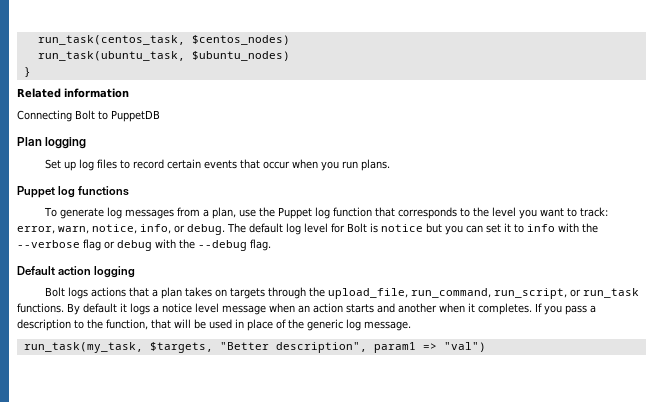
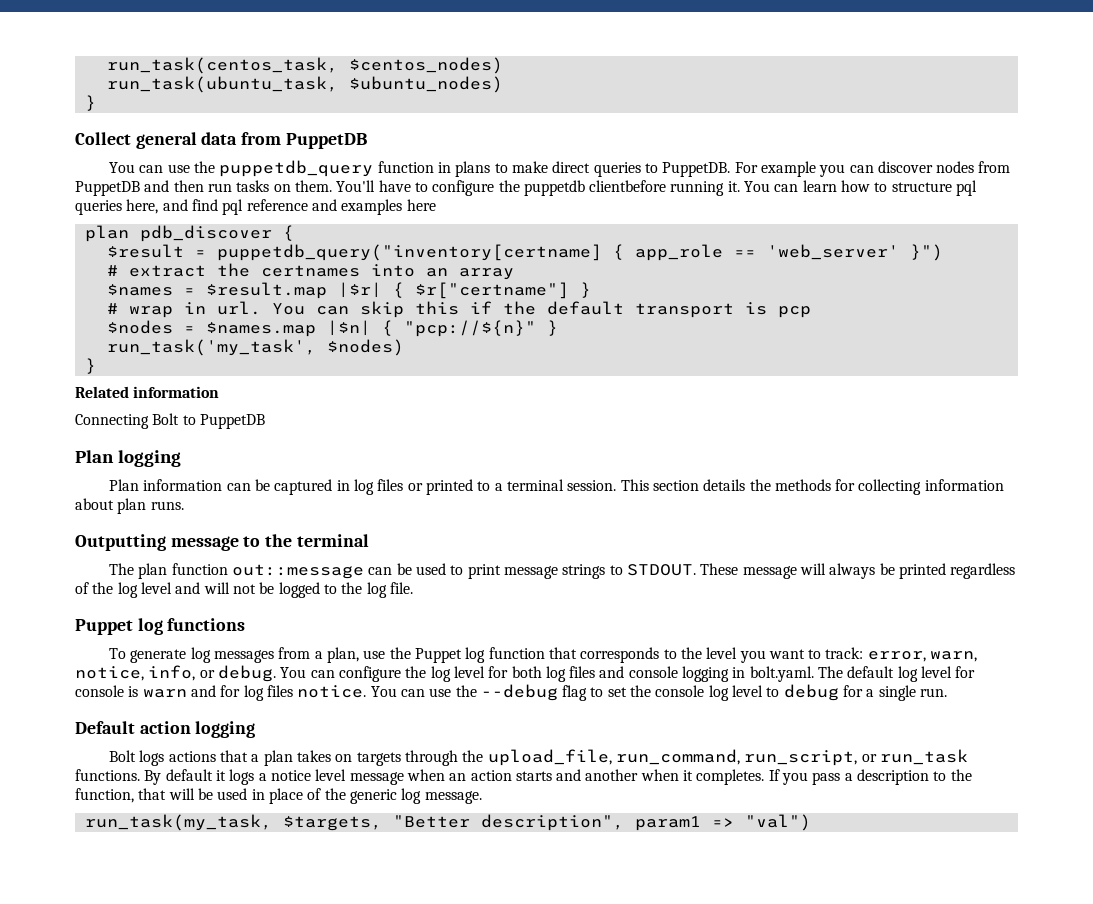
+ Collect general data from PuppetDB
+ You can use the puppetdb_query function in plans to make direct queries to PuppetDB. For example you can discover nodes from PuppetDB and then run tasks on them. You'll have to configure the puppetdb clientbefore running it. You can learn how to structure pql queries here, and find pql reference and examples here
+ plan pdb_discover {
+ $result = puppetdb_query("inventory[certname] { app_role == 'web_server' }")
+ # extract the certnames into an array
+ $names = $result.map |$r| { $r["certname"] }
+ # wrap in url. You can skip this if the default transport is pcp
+ $nodes = $names.map |$n| { "pcp://${n}" }
+ run_task('my_task', $nodes)
+ }
- Set up log files to record certain events that occur when you run plans.
+ Plan information can be captured in log files or printed to a terminal session. This section details the methods for collecting information about plan runs.
+ Outputting message to the terminal
+ The plan function out::message can be used to print message strings to STDOUT. These message will always be printed regardless of the log level and will not be logged to the log file.
- The default log level for Bolt is notice but you can set it to info with the --verbose flag or debug with the --debug flag.
+ You can configure the log level for both log files and console logging in bolt.yaml. The default log level for console is warn and for log files notice. You can use the --debug flag to set the console log level to debug for a single run.

